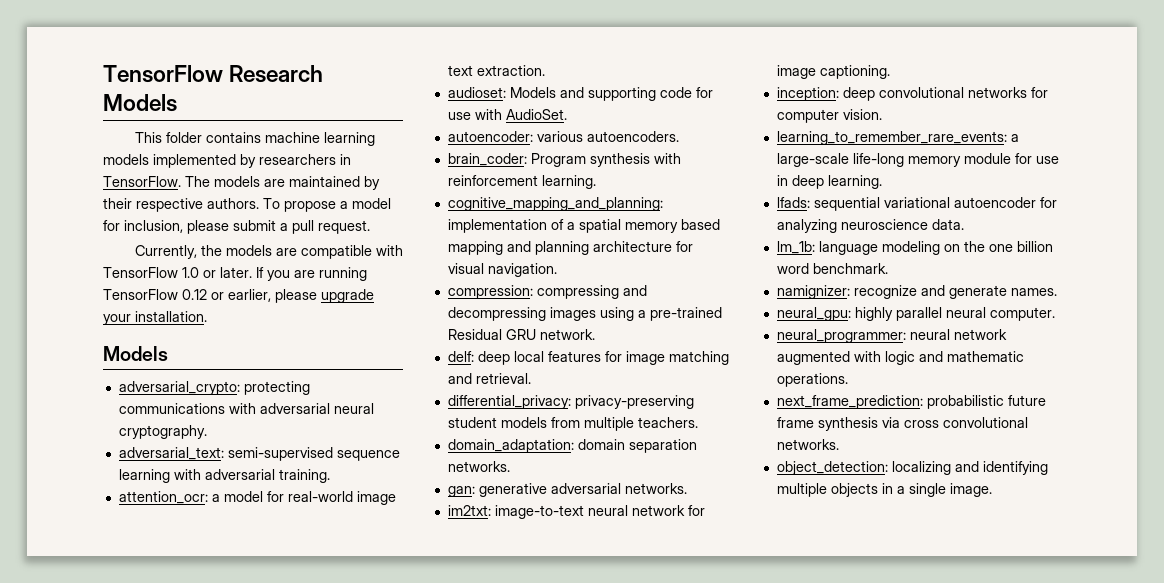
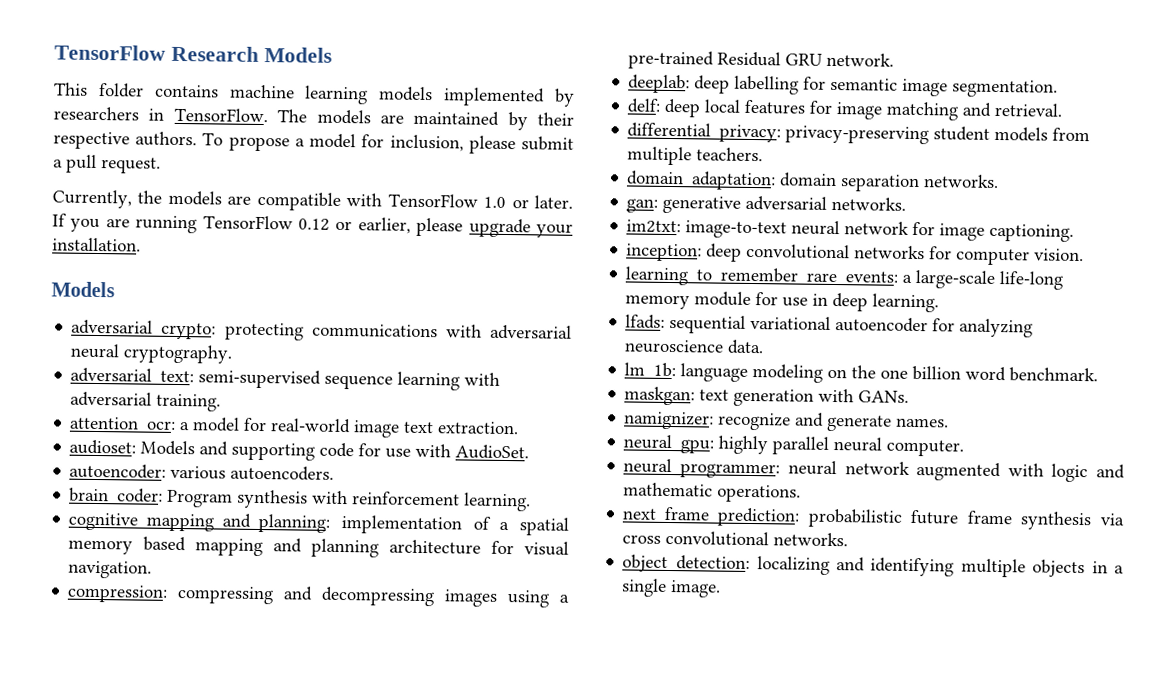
+ deeplab: deep labelling for semantic image segmentation.
+ maskgan: text generation with GANs.

